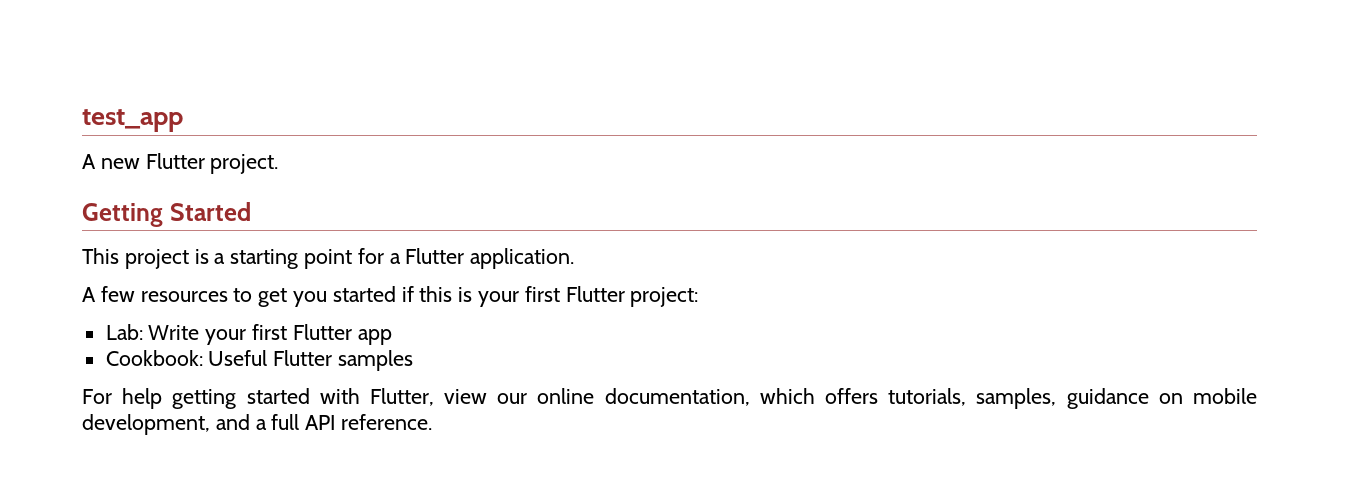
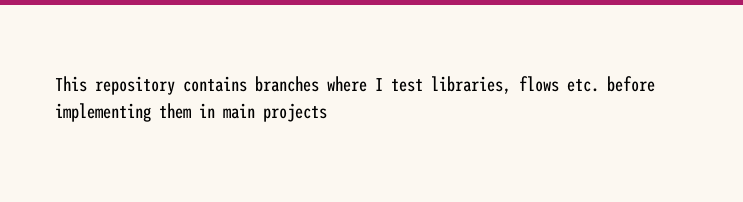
- test_app
- A new Flutter project.
- Getting Started
- This project is a starting point for a Flutter application.
- A few resources to get you started if this is your first Flutter project:
- Lab: Write your first Flutter app
- Cookbook: Useful Flutter samples
- For help getting started with Flutter, view our online documentation, which offers tutorials, samples, guidance on mobile development, and a full API reference.
+ This repository contains branches where I test libraries, flows etc. before implementing them in main projects

